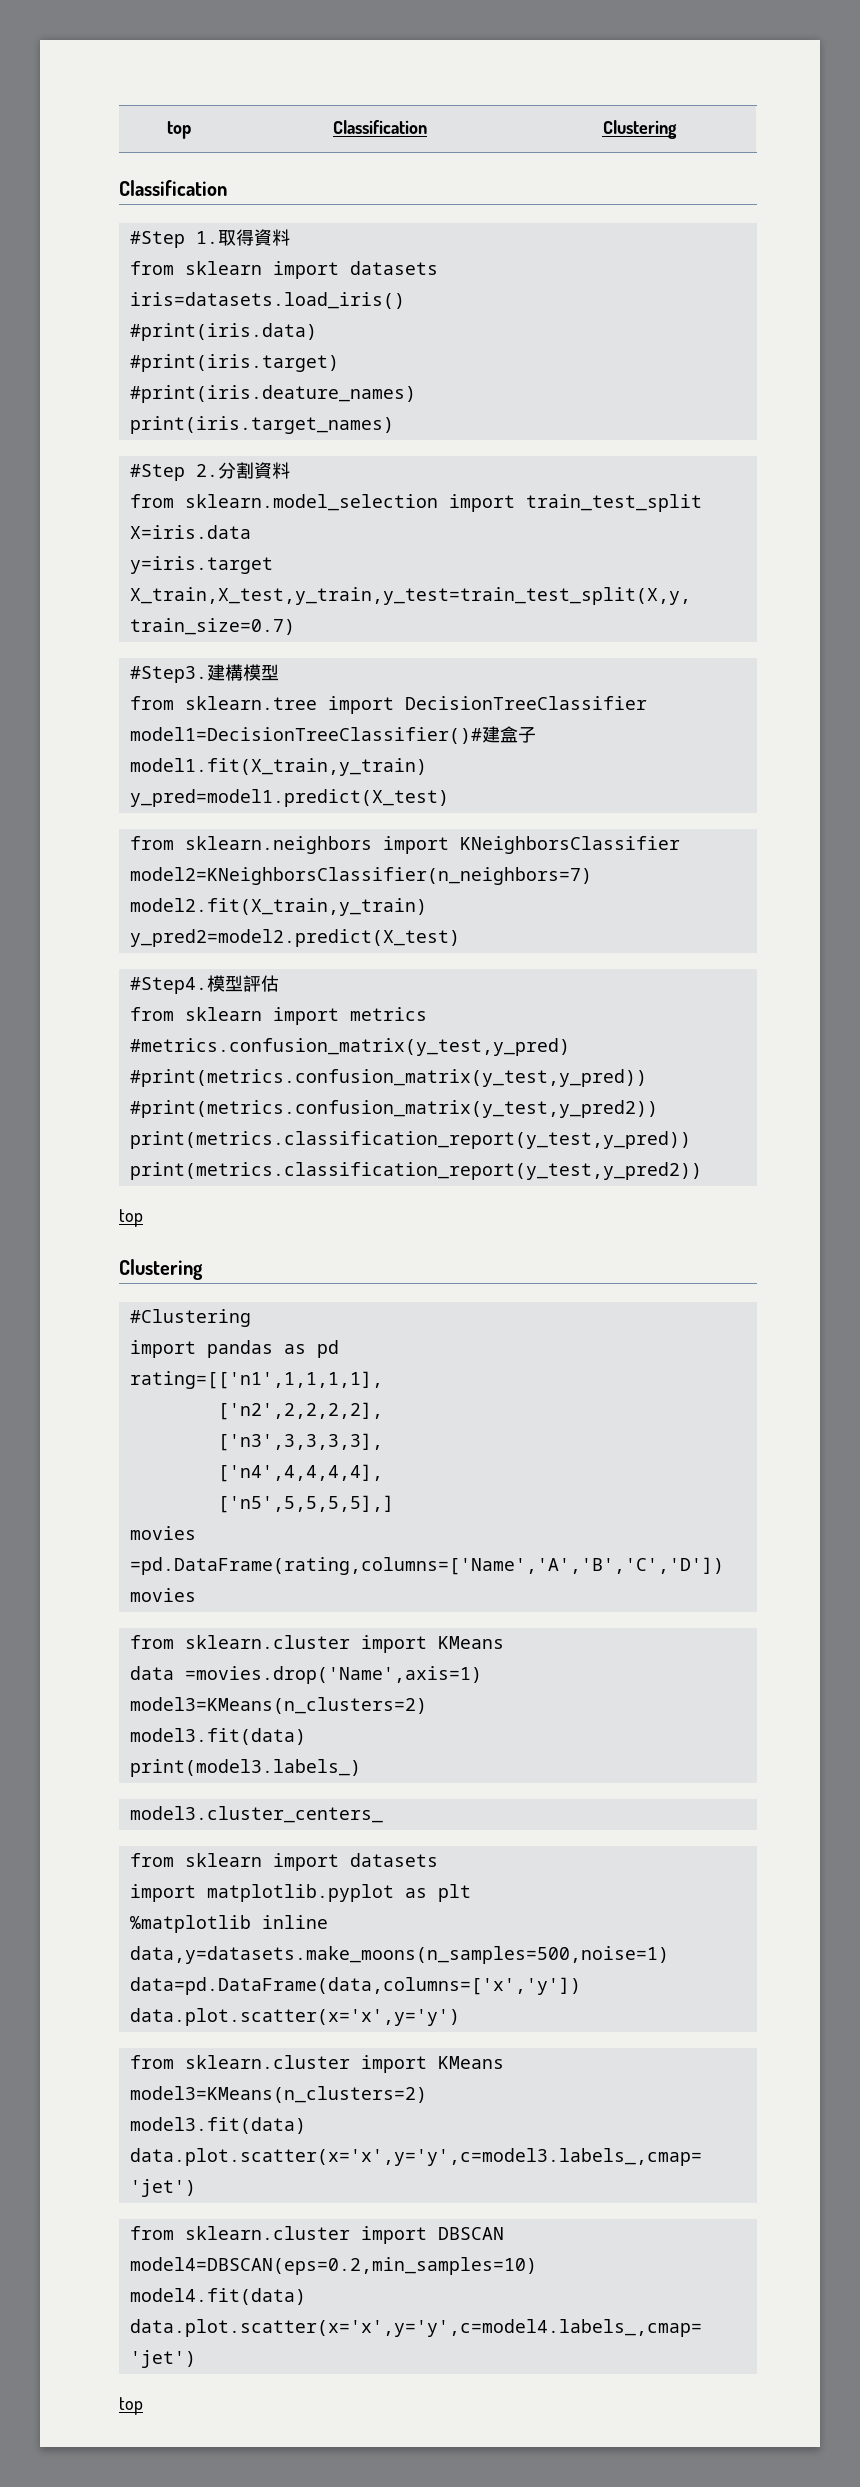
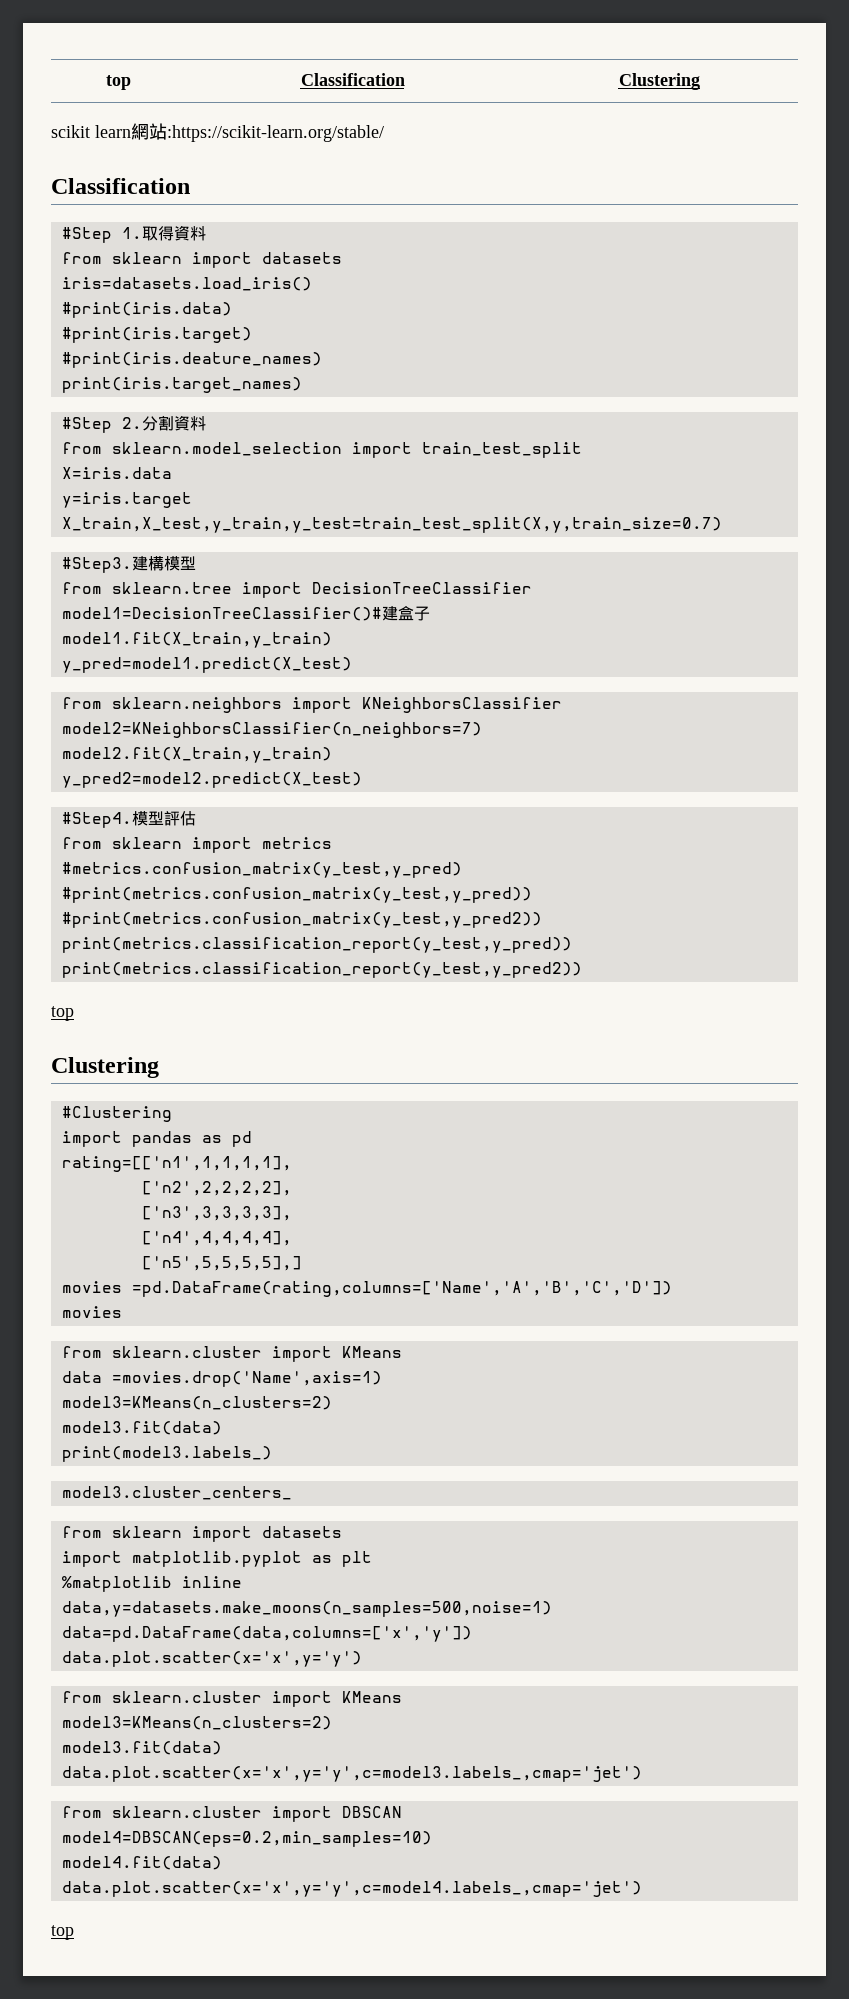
+ scikit learn網站:https://scikit-learn.org/stable/

